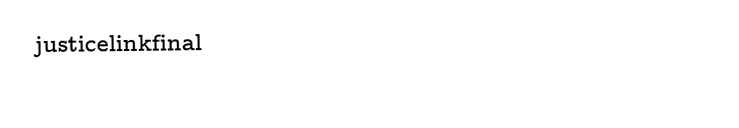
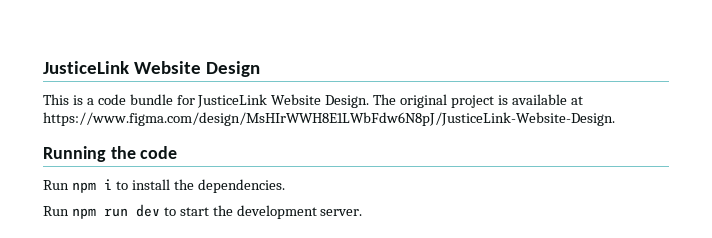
- justicelinkfinal
+ JusticeLink Website Design
+ This is a code bundle for JusticeLink Website Design. The original project is available at https://www.figma.com/design/MsHIrWWH8E1LWbFdw6N8pJ/JusticeLink-Website-Design.
+ Running the code
+ Run npm i to install the dependencies.
+ Run npm run dev to start the development server.

